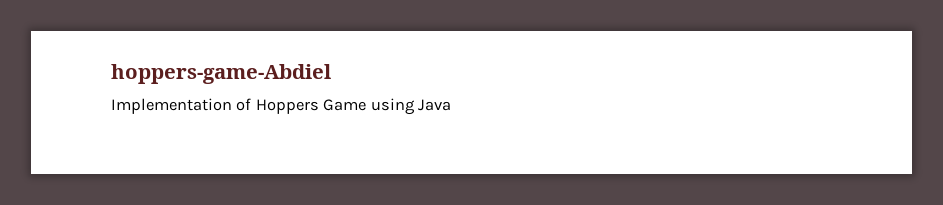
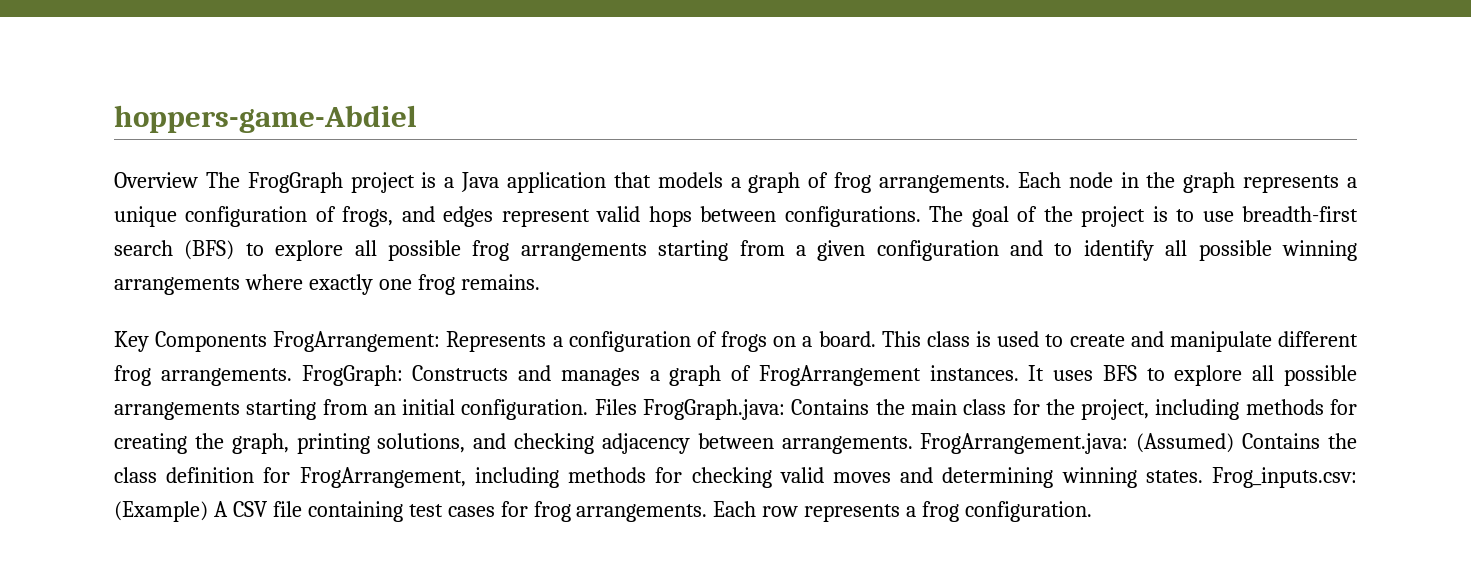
- Implementation of Hoppers Game using Java
+ Overview The FrogGraph project is a Java application that models a graph of frog arrangements. Each node in the graph represents a unique configuration of frogs, and edges represent valid hops between configurations. The goal of the project is to use breadth-first search (BFS) to explore all possible frog arrangements starting from a given configuration and to identify all possible winning arrangements where exactly one frog remains.
+ Key Components FrogArrangement: Represents a configuration of frogs on a board. This class is used to create and manipulate different frog arrangements. FrogGraph: Constructs and manages a graph of FrogArrangement instances. It uses BFS to explore all possible arrangements starting from an initial configuration. Files FrogGraph.java: Contains the main class for the project, including methods for creating the graph, printing solutions, and checking adjacency between arrangements. FrogArrangement.java: (Assumed) Contains the class definition for FrogArrangement, including methods for checking valid moves and determining winning states. Frog_inputs.csv: (Example) A CSV file containing test cases for frog arrangements. Each row represents a frog configuration.

